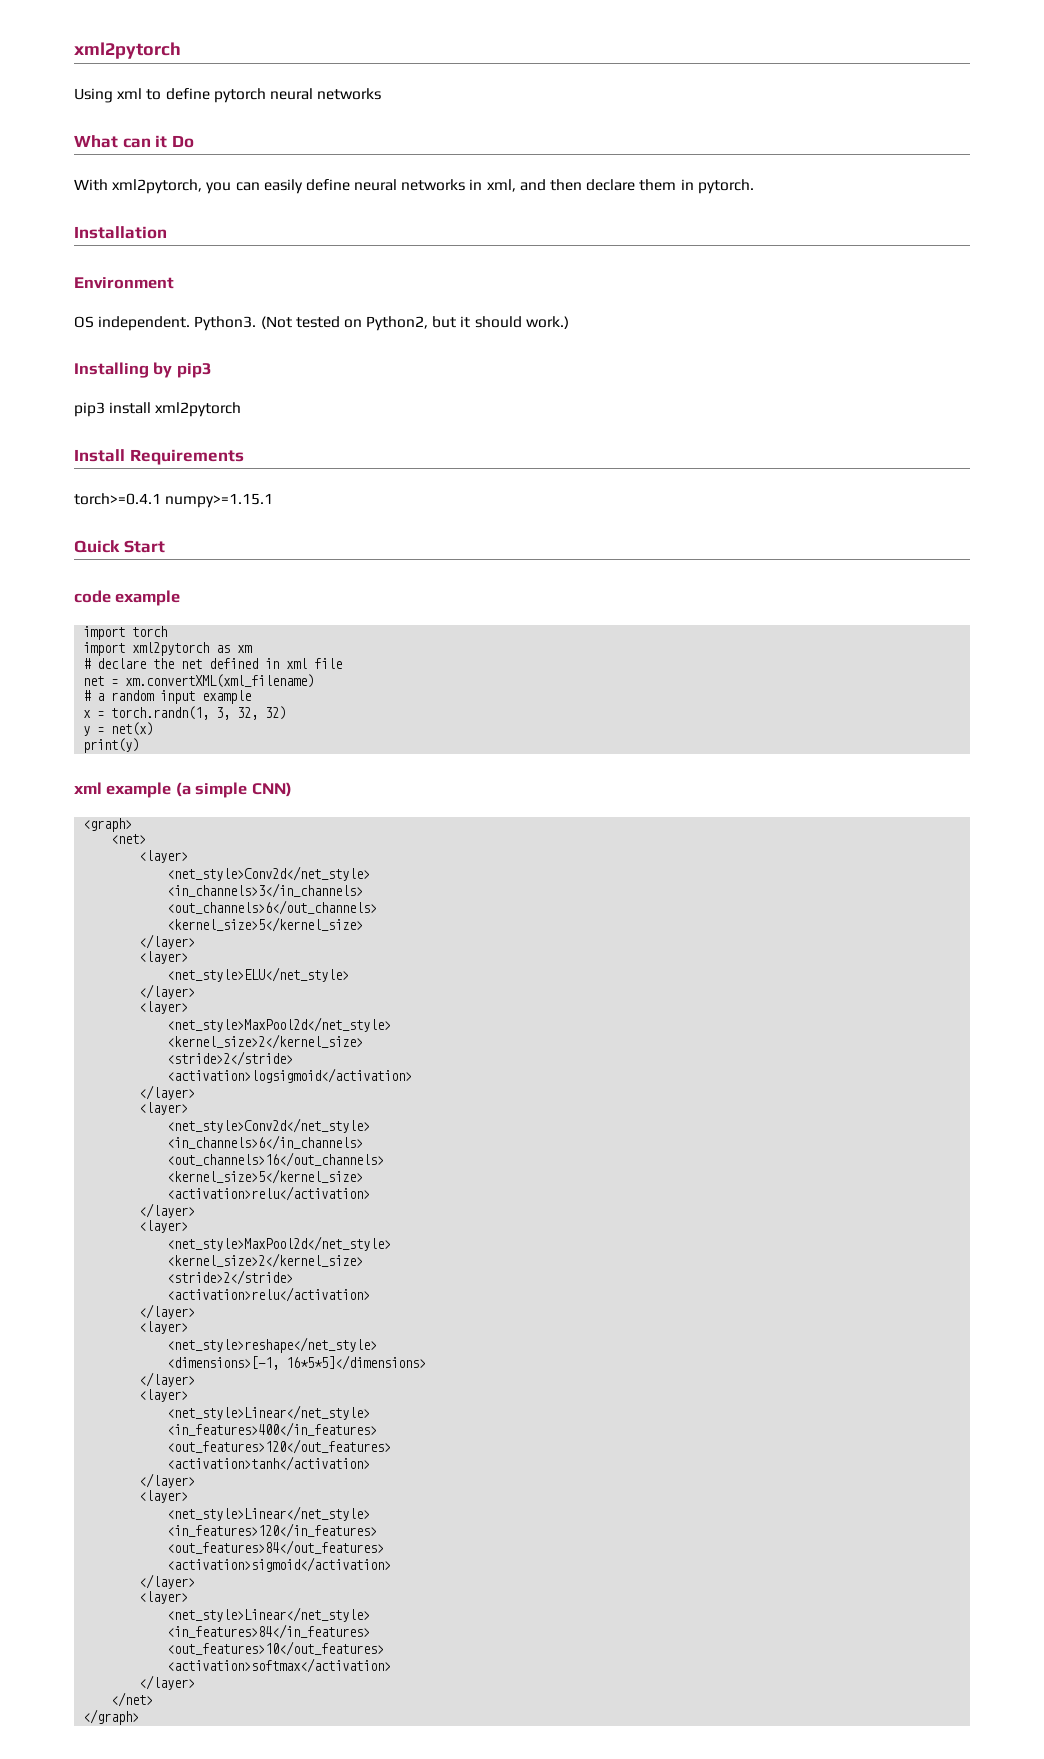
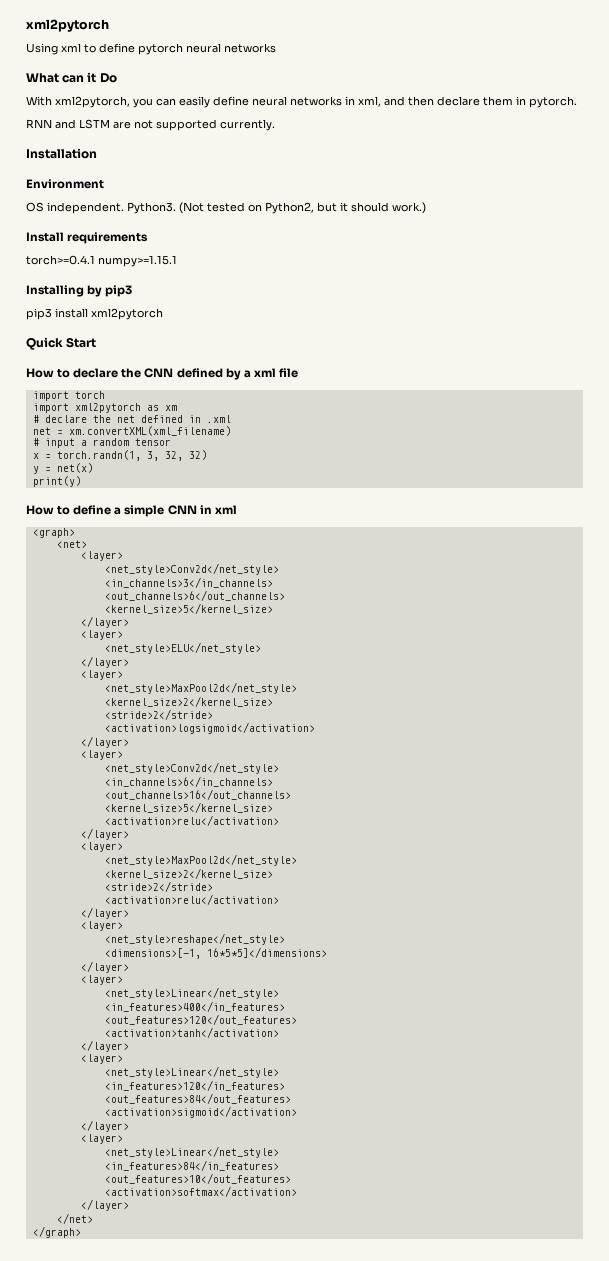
+ RNN and LSTM are not supported currently.
+ Install requirements
+ torch>=0.4.1 numpy>=1.15.1
- Install Requirements
- torch>=0.4.1 numpy>=1.15.1
  Quick Start
- code example
+ How to declare the CNN defined by a xml file
- # declare the net defined in xml file
+ # declare the net defined in .xml
- # a random input example
+ # input a random tensor
- xml example (a simple CNN)
+ How to define a simple CNN in xml

